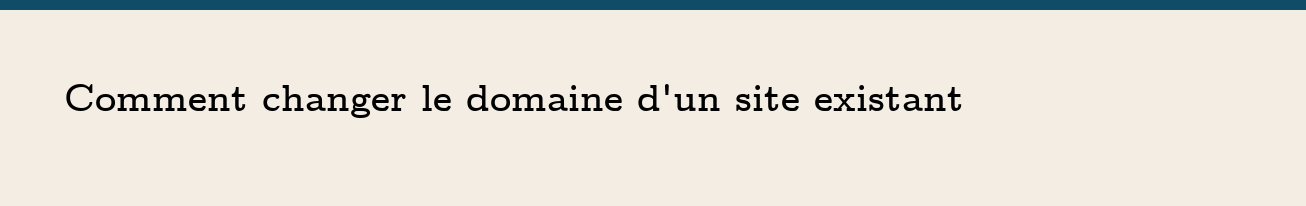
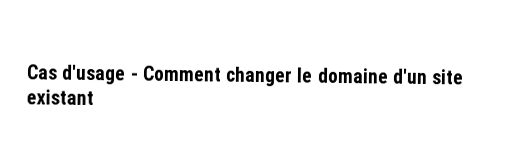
- Comment changer le domaine d'un site existant
+ Cas d'usage - Comment changer le domaine d'un site existant

